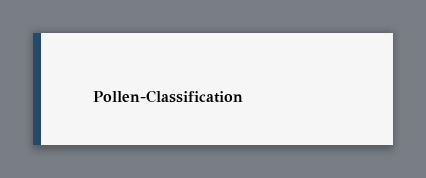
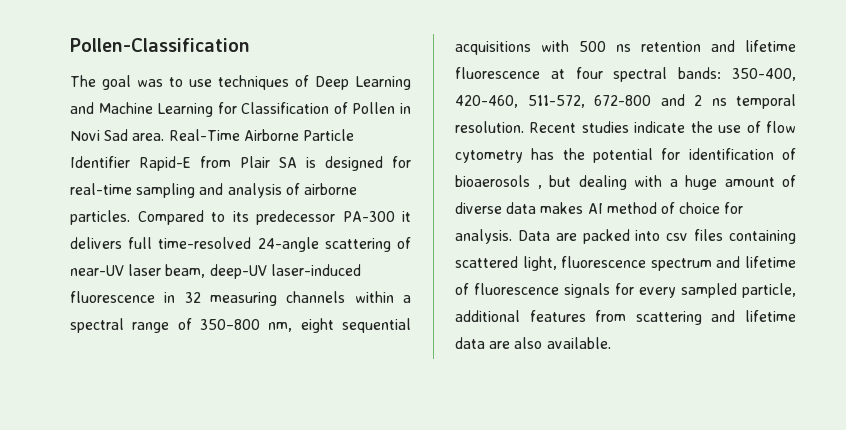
+ The goal was to use techniques of Deep Learning and Machine Learning for Classification of Pollen in Novi Sad area. Real-Time Airborne Particle Identifier Rapid-E from Plair SA is designed for real-time sampling and analysis of airborne particles. Compared to its predecessor PA-300 it delivers full time-resolved 24-angle scattering of near-UV laser beam, deep-UV laser-induced fluorescence in 32 measuring channels within a spectral range of 350–800 nm, eight sequential acquisitions with 500 ns retention and lifetime fluorescence at four spectral bands: 350-400, 420-460, 511-572, 672-800 and 2 ns temporal resolution. Recent studies indicate the use of flow cytometry has the potential for identification of bioaerosols , but dealing with a huge amount of diverse data makes AI method of choice for analysis. Data are packed into csv files containing scattered light, fluorescence spectrum and lifetime of fluorescence signals for every sampled particle, additional features from scattering and lifetime data are also available.

